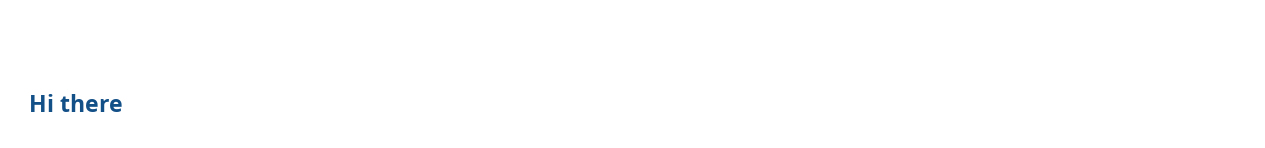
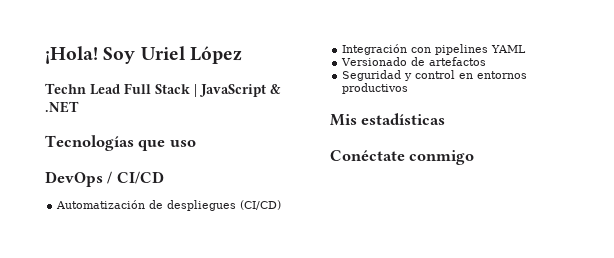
- Hi there
+ ¡Hola! Soy Uriel López
+ Techn Lead Full Stack | JavaScript & .NET
+ Tecnologías que uso
+ DevOps / CI/CD
+ Automatización de despliegues (CI/CD)
+ Integración con pipelines YAML
+ Versionado de artefactos
+ Seguridad y control en entornos productivos
+ Mis estadísticas
+ Conéctate conmigo

